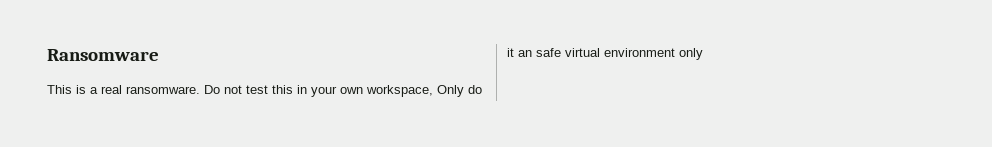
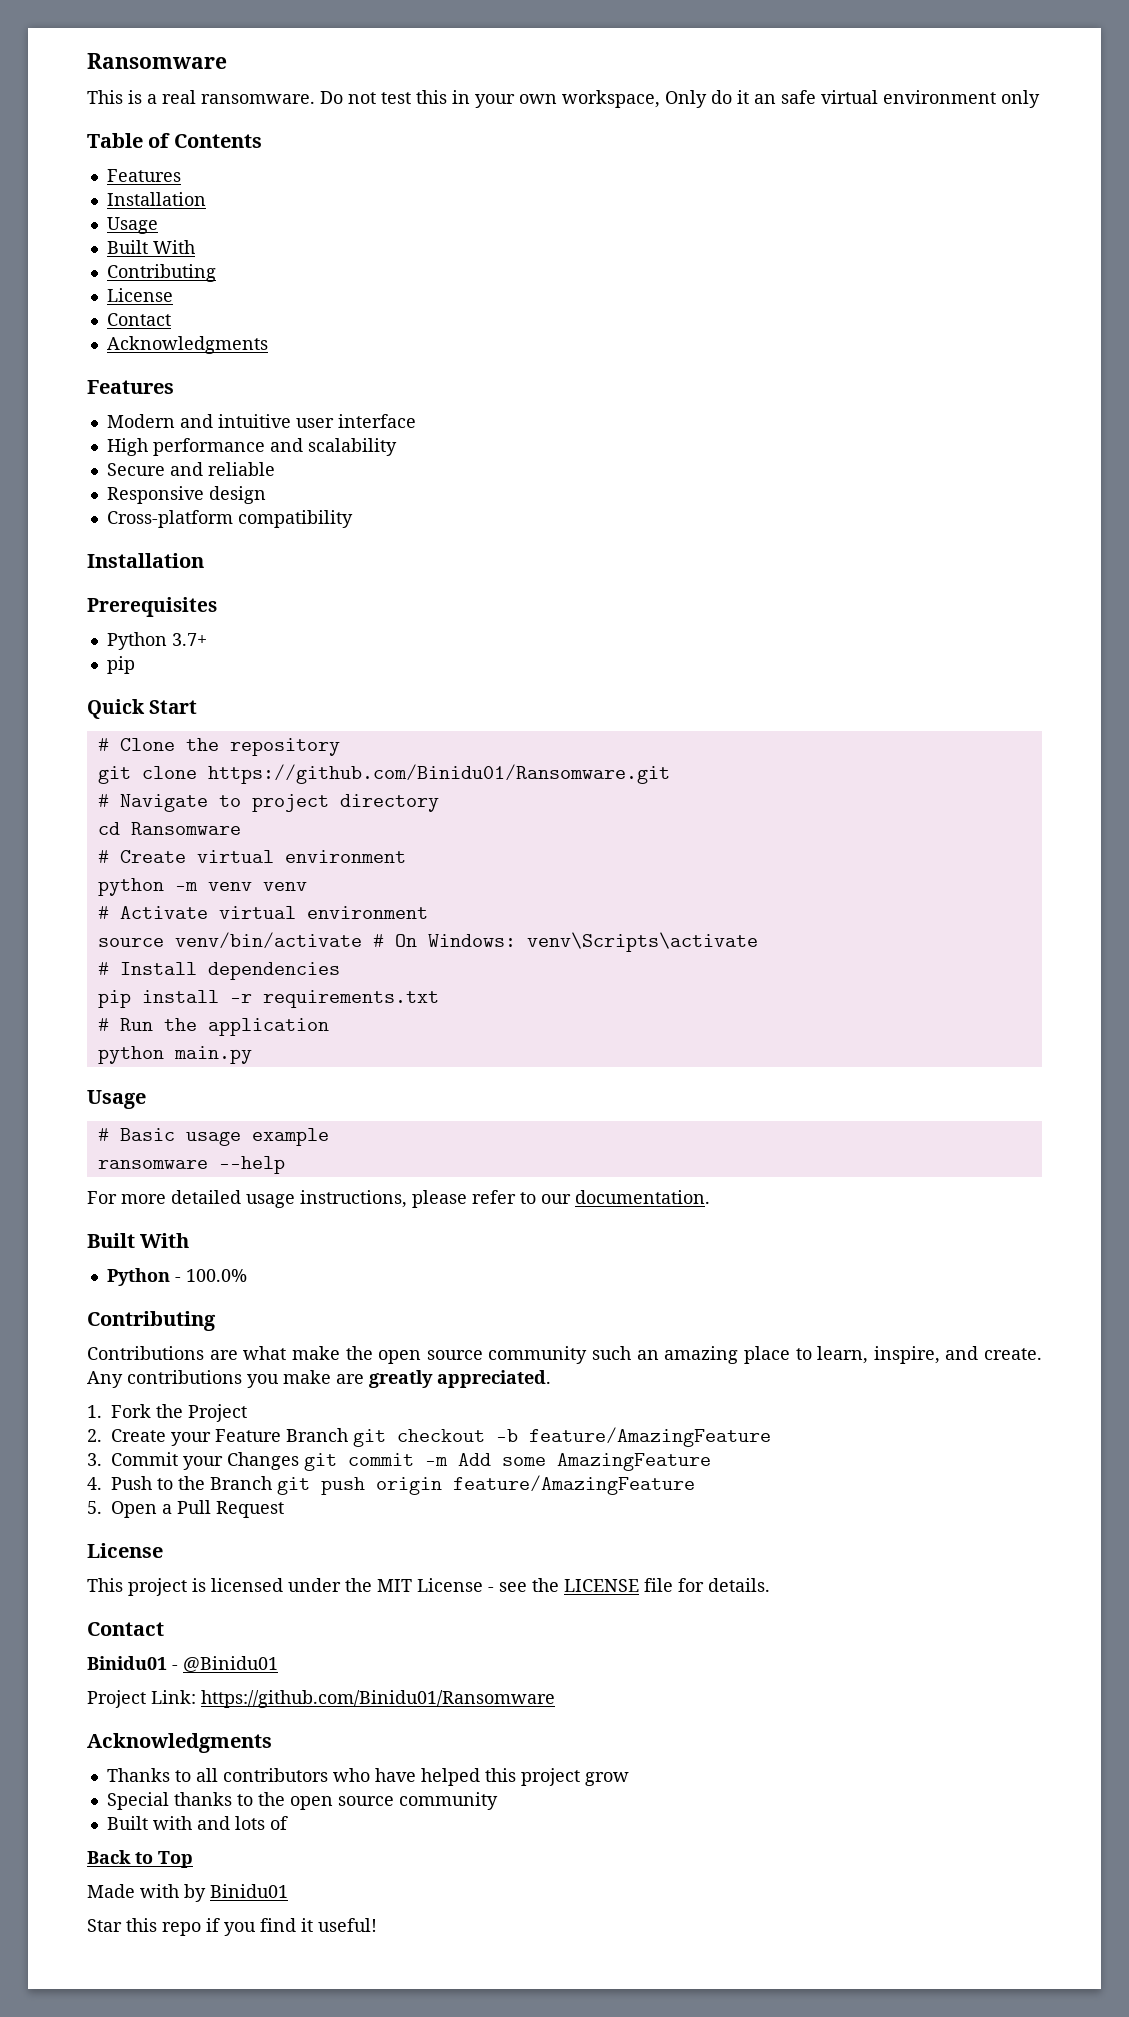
+ Table of Contents
+ Features
+ Installation
+ Usage
+ Built With
+ Contributing
+ License
+ Contact
+ Acknowledgments
+ Features
+ Modern and intuitive user interface
+ High performance and scalability
+ Secure and reliable
+ Responsive design
+ Cross-platform compatibility
+ Installation
+ Prerequisites
+ Python 3.7+
+ pip
+ Quick Start
+ # Clone the repository
+ git clone https://github.com/Binidu01/Ransomware.git
+ # Navigate to project directory
+ cd Ransomware
+ # Create virtual environment
+ python -m venv venv
+ # Activate virtual environment
+ source venv/bin/activate # On Windows: venv\Scripts\activate
+ # Install dependencies
+ pip install -r requirements.txt
+ # Run the application
+ python main.py
+ Usage
+ # Basic usage example
+ ransomware --help
+ For more detailed usage instructions, please refer to our documentation.
+ Built With
+ Python - 100.0%
+ Contributing
+ Contributions are what make the open source community such an amazing place to learn, inspire, and create. Any contributions you make are greatly appreciated.
+ 1. Fork the Project
+ 2. Create your Feature Branch git checkout -b feature/AmazingFeature
+ 3. Commit your Changes git commit -m Add some AmazingFeature
+ 4. Push to the Branch git push origin feature/AmazingFeature
+ 5. Open a Pull Request
+ License
+ This project is licensed under the MIT License - see the LICENSE file for details.
+ Contact
+ Binidu01 - @Binidu01
+ Project Link: https://github.com/Binidu01/Ransomware
+ Acknowledgments
+ Thanks to all contributors who have helped this project grow
+ Special thanks to the open source community
+ Built with and lots of
+ Back to Top
+ Made with by Binidu01
+ Star this repo if you find it useful!

